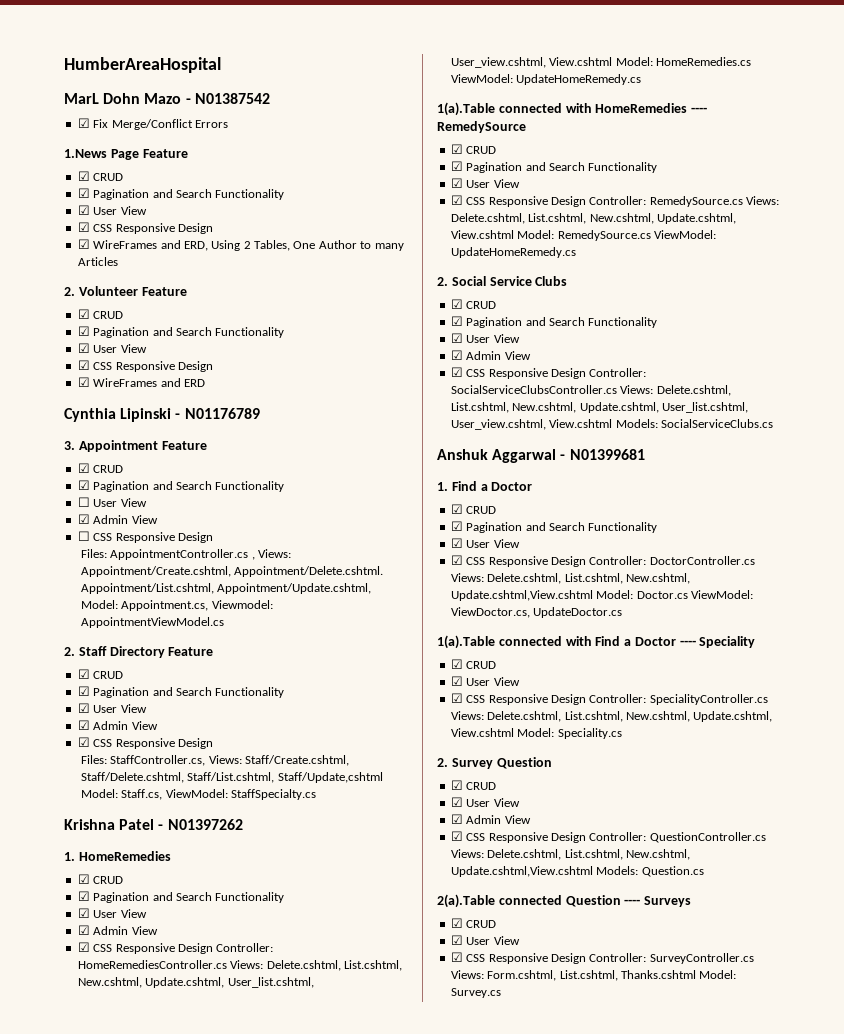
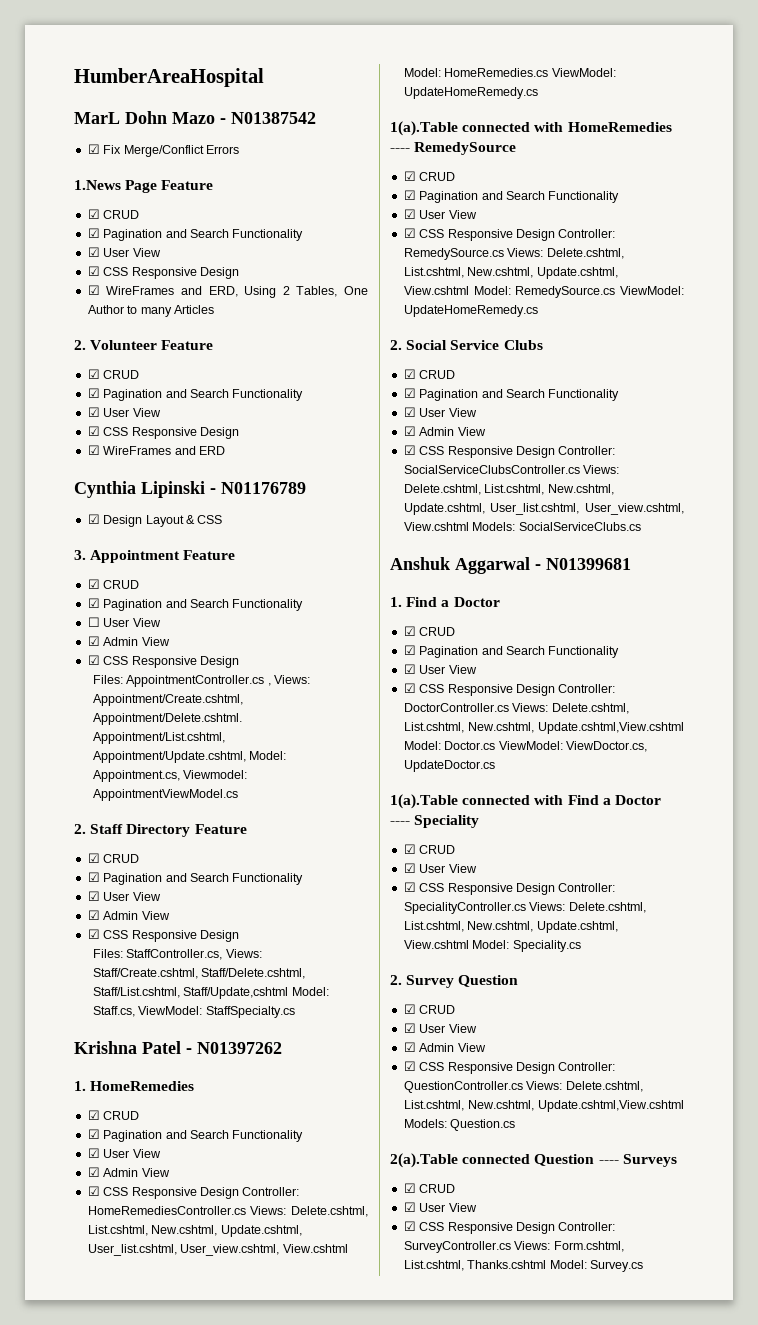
+ ☑ Design Layout & CSS
  ☐ User View
  ☑ Admin View
- ☐ CSS Responsive Design
+ ☑ CSS Responsive Design

